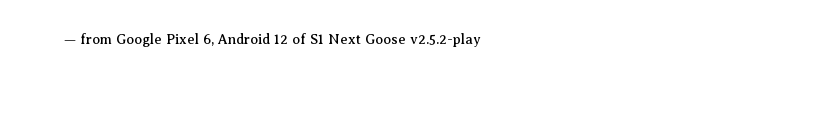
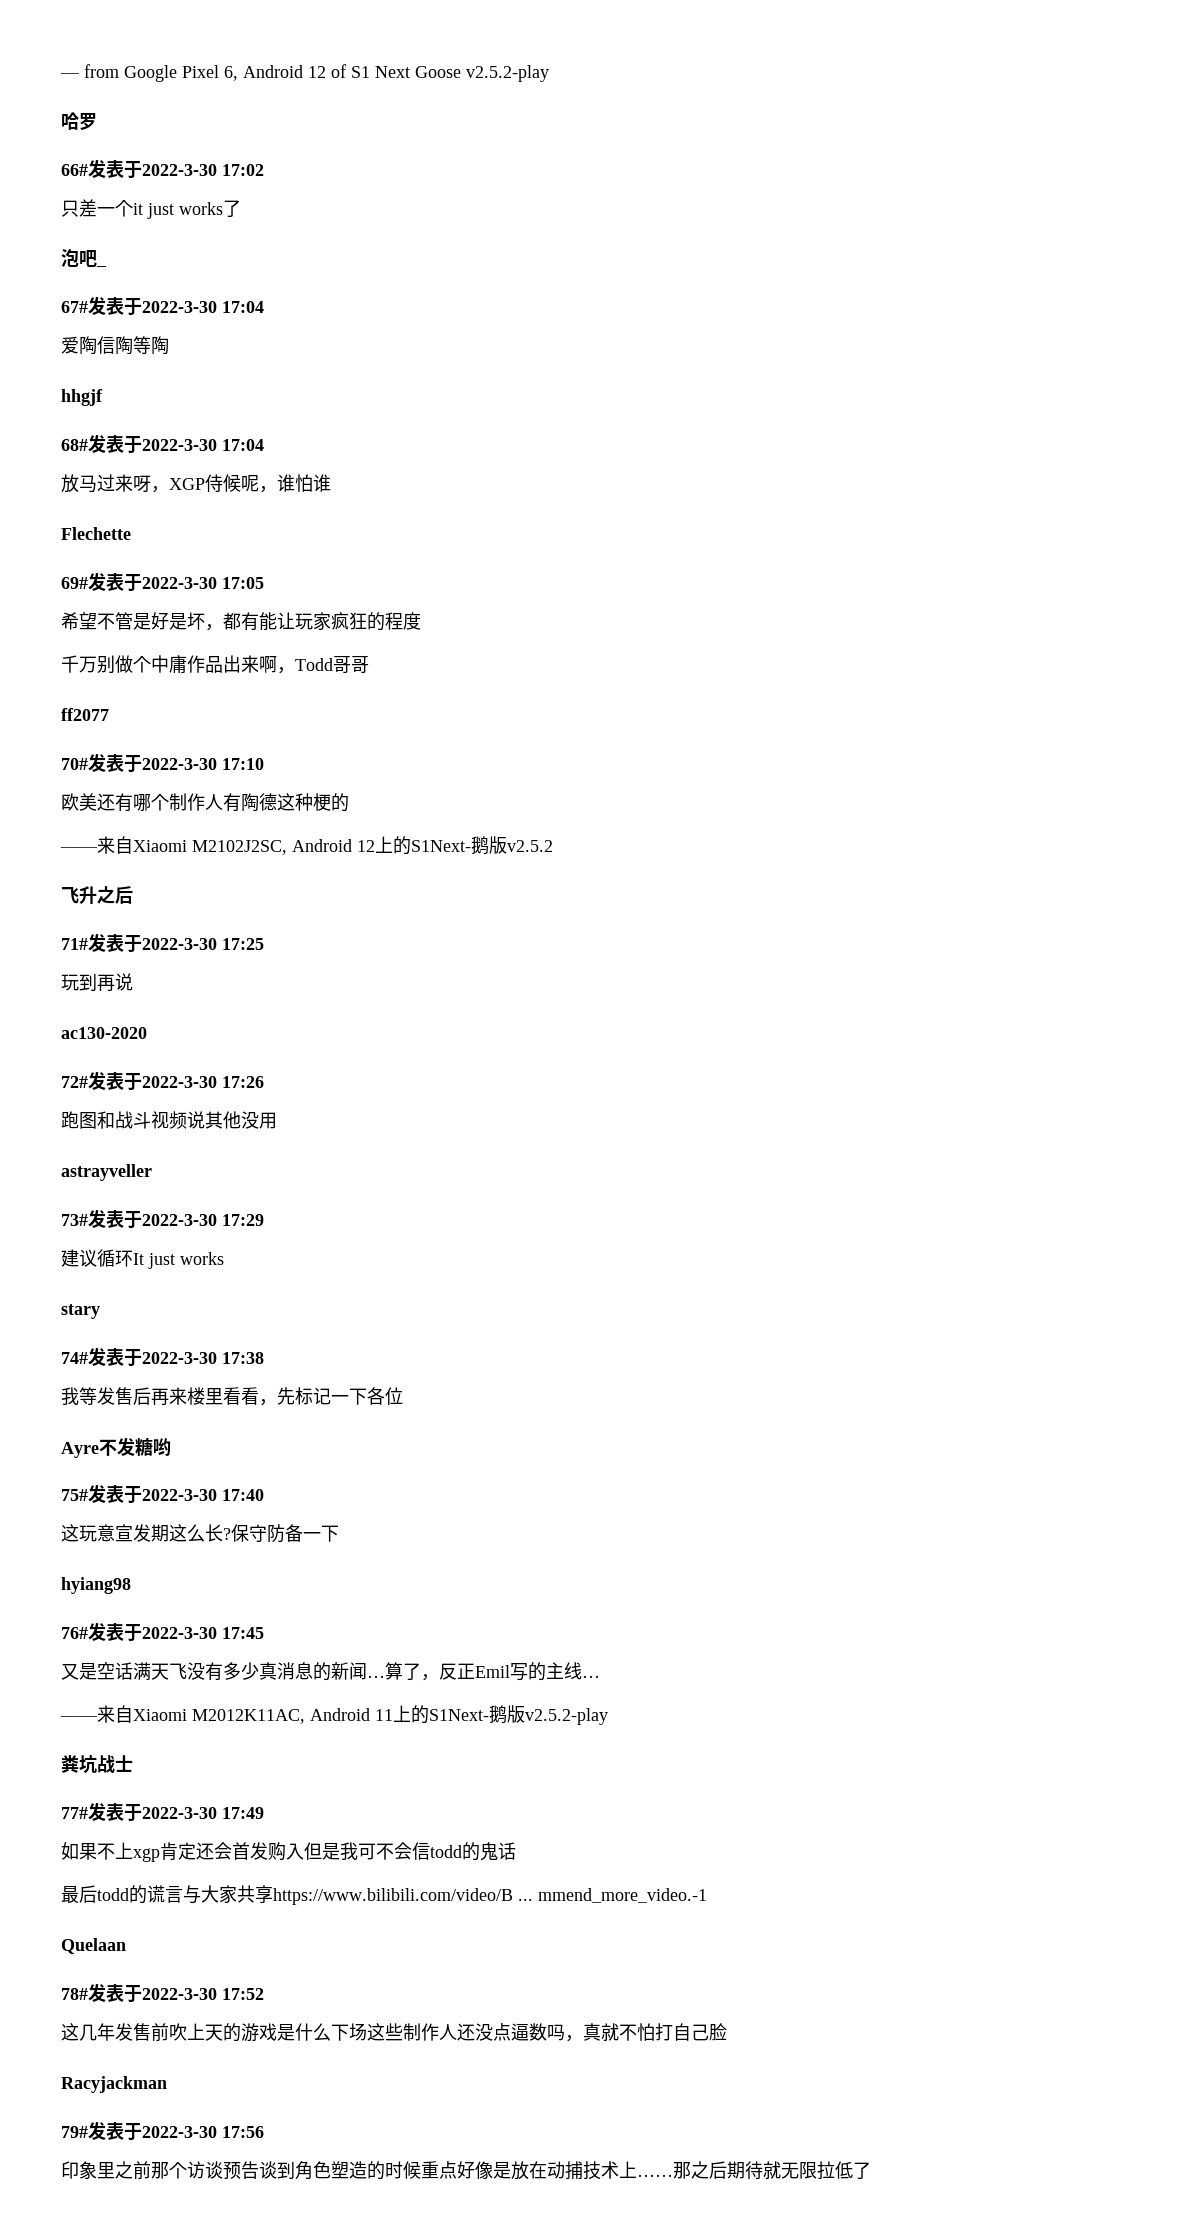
+ 哈罗
+ 66#发表于2022-3-30 17:02
+ 只差一个it just works了
+ 泡吧_
+ 67#发表于2022-3-30 17:04
+ 爱陶信陶等陶
+ hhgjf
+ 68#发表于2022-3-30 17:04
+ 放马过来呀，XGP侍候呢，谁怕谁
+ Flechette
+ 69#发表于2022-3-30 17:05
+ 希望不管是好是坏，都有能让玩家疯狂的程度
+ 千万别做个中庸作品出来啊，Todd哥哥
+ ff2077
+ 70#发表于2022-3-30 17:10
+ 欧美还有哪个制作人有陶德这种梗的
+ ——来自Xiaomi M2102J2SC, Android 12上的S1Next-鹅版v2.5.2
+ 飞升之后
+ 71#发表于2022-3-30 17:25
+ 玩到再说
+ ac130-2020
+ 72#发表于2022-3-30 17:26
+ 跑图和战斗视频说其他没用
+ astrayveller
+ 73#发表于2022-3-30 17:29
+ 建议循环It just works
+ stary
+ 74#发表于2022-3-30 17:38
+ 我等发售后再来楼里看看，先标记一下各位
+ Ayre不发糖哟
+ 75#发表于2022-3-30 17:40
+ 这玩意宣发期这么长?保守防备一下
+ hyiang98
+ 76#发表于2022-3-30 17:45
+ 又是空话满天飞没有多少真消息的新闻…算了，反正Emil写的主线…
+ ——来自Xiaomi M2012K11AC, Android 11上的S1Next-鹅版v2.5.2-play
+ 粪坑战士
+ 77#发表于2022-3-30 17:49
+ 如果不上xgp肯定还会首发购入但是我可不会信todd的鬼话
+ 最后todd的谎言与大家共享https://www.bilibili.com/video/B ... mmend_more_video.-1
+ Quelaan
+ 78#发表于2022-3-30 17:52
+ 这几年发售前吹上天的游戏是什么下场这些制作人还没点逼数吗，真就不怕打自己脸
+ Racyjackman
+ 79#发表于2022-3-30 17:56
+ 印象里之前那个访谈预告谈到角色塑造的时候重点好像是放在动捕技术上……那之后期待就无限拉低了

